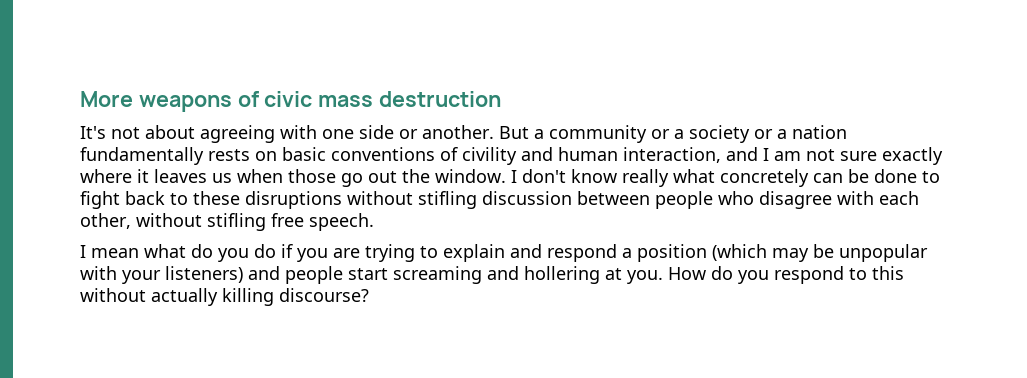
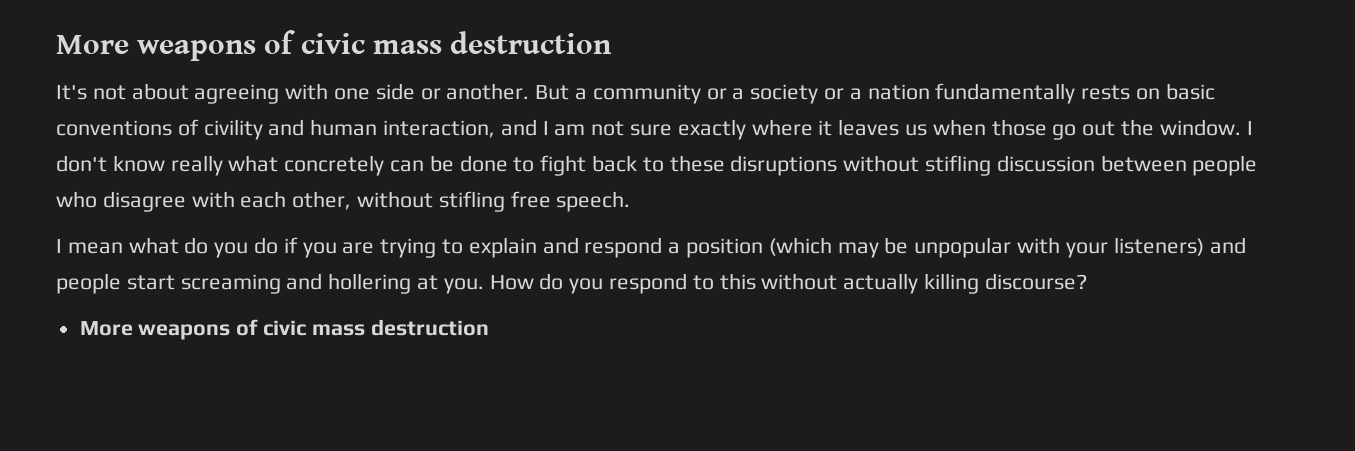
  How do you respond to this without actually killing discourse?
+ More weapons of civic mass destruction

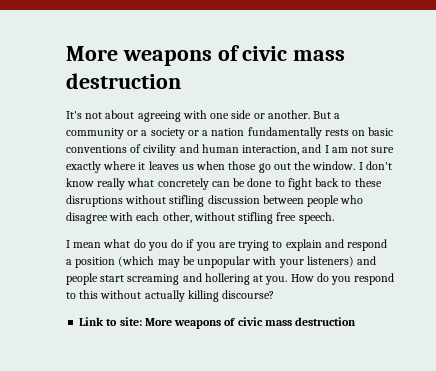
  How do you respond to this without actually killing discourse?
- More weapons of civic mass destruction
+ Link to site: More weapons of civic mass destruction

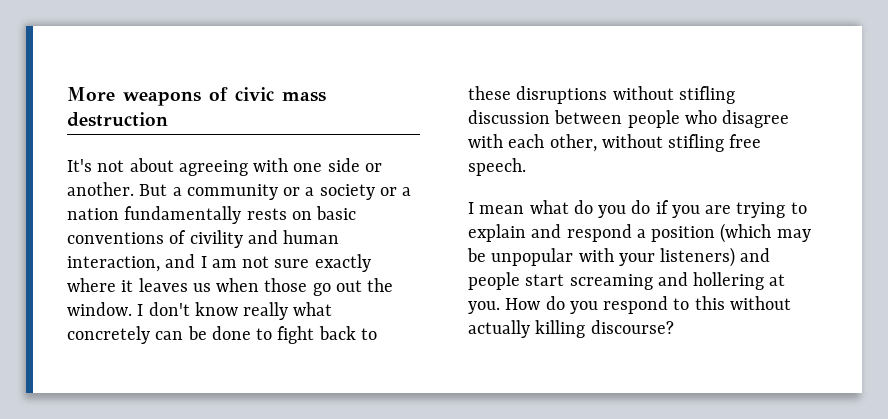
- Link to site: More weapons of civic mass destruction

